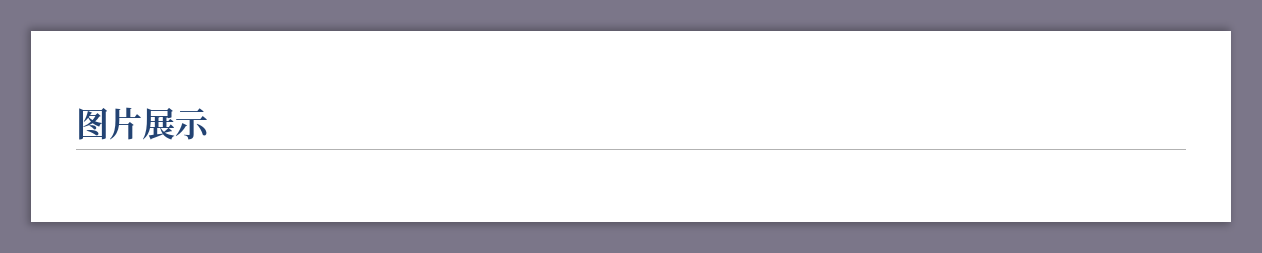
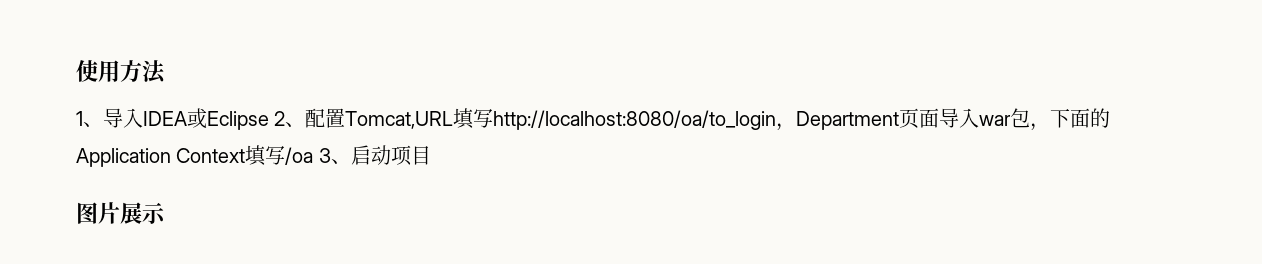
+ 使用方法
+ 1、导入IDEA或Eclipse 2、配置Tomcat,URL填写http://localhost:8080/oa/to_login，Department页面导入war包，下面的Application Context填写/oa 3、启动项目

